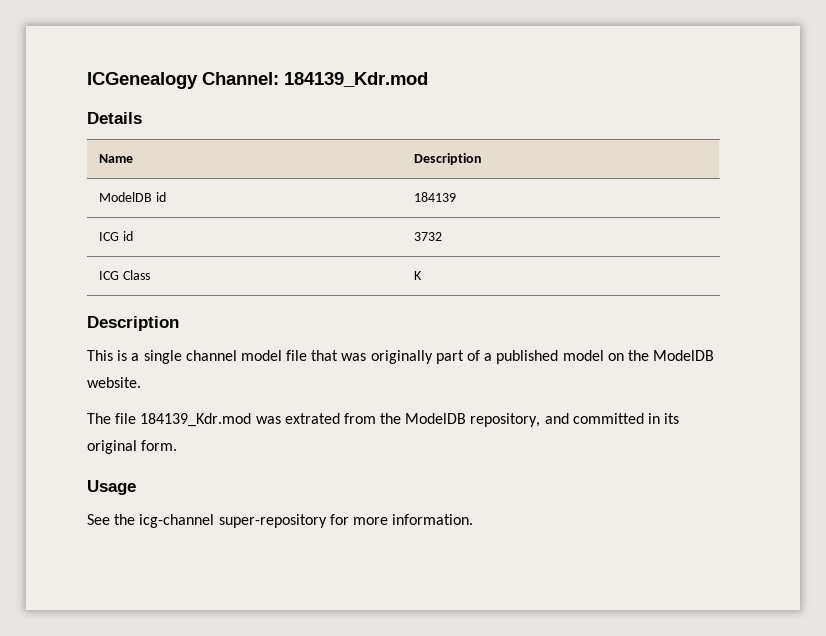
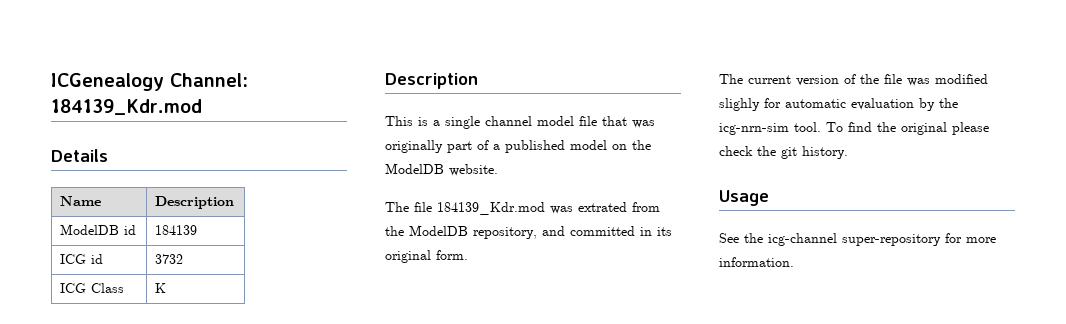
+ The current version of the file was modified slighly for automatic evaluation by the icg-nrn-sim tool. To find the original please check the git history.

